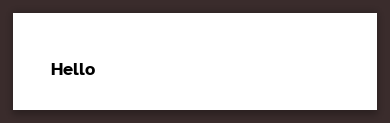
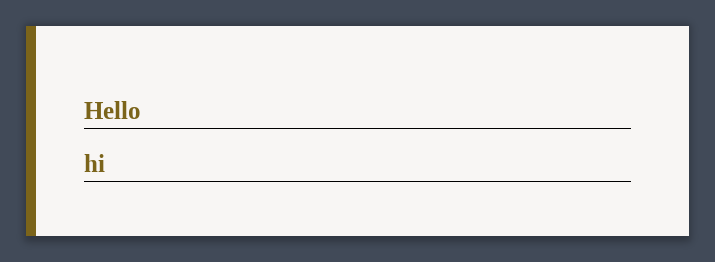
+ hi

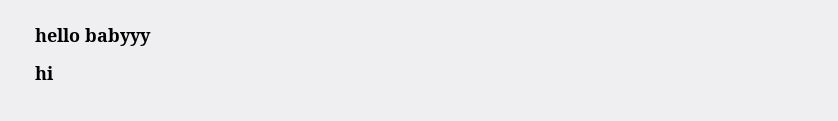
- Hello
+ hello babyyy

